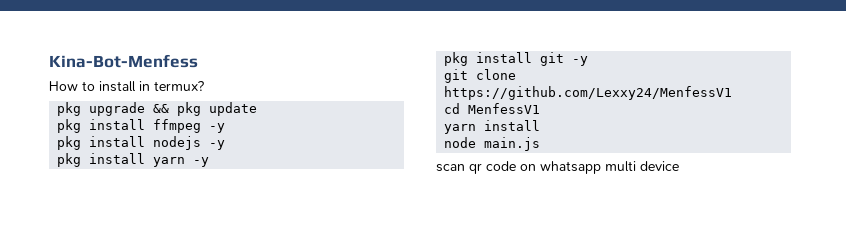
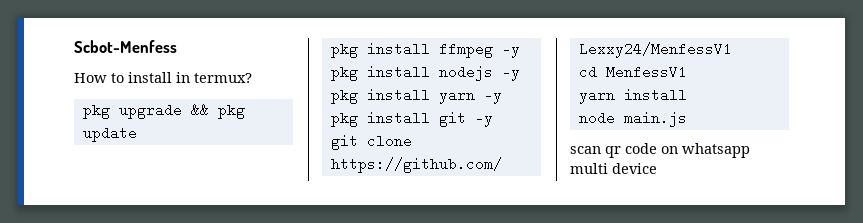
- Kina-Bot-Menfess
+ Scbot-Menfess

